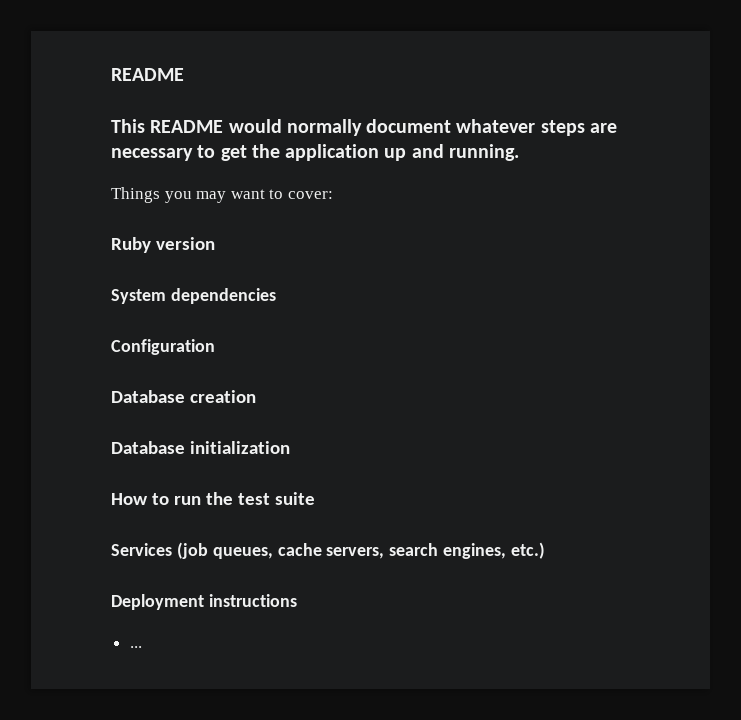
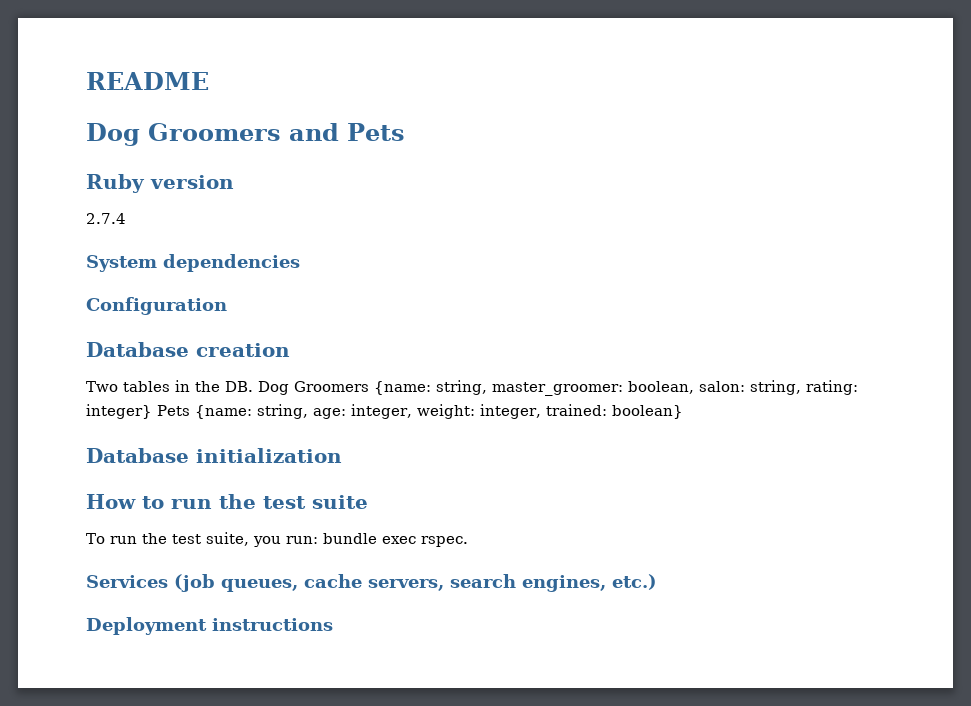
- This README would normally document whatever steps are necessary to get the application up and running.
- Things you may want to cover:
+ Dog Groomers and Pets
+ 2.7.4
+ Two tables in the DB. Dog Groomers {name: string, master_groomer: boolean, salon: string, rating: integer} Pets {name: string, age: integer, weight: integer, trained: boolean}
+ To run the test suite, you run: bundle exec rspec.
- ...

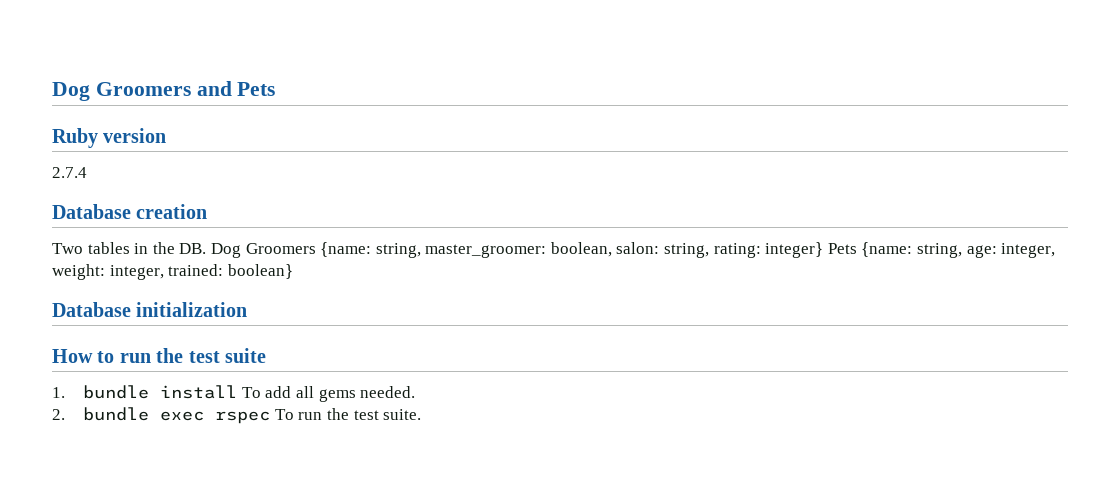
- README
- System dependencies
- Configuration
- To run the test suite, you run: bundle exec rspec.
- Services (job queues, cache servers, search engines, etc.)
- Deployment instructions
+ 1. bundle install To add all gems needed.
+ 2. bundle exec rspec To run the test suite.

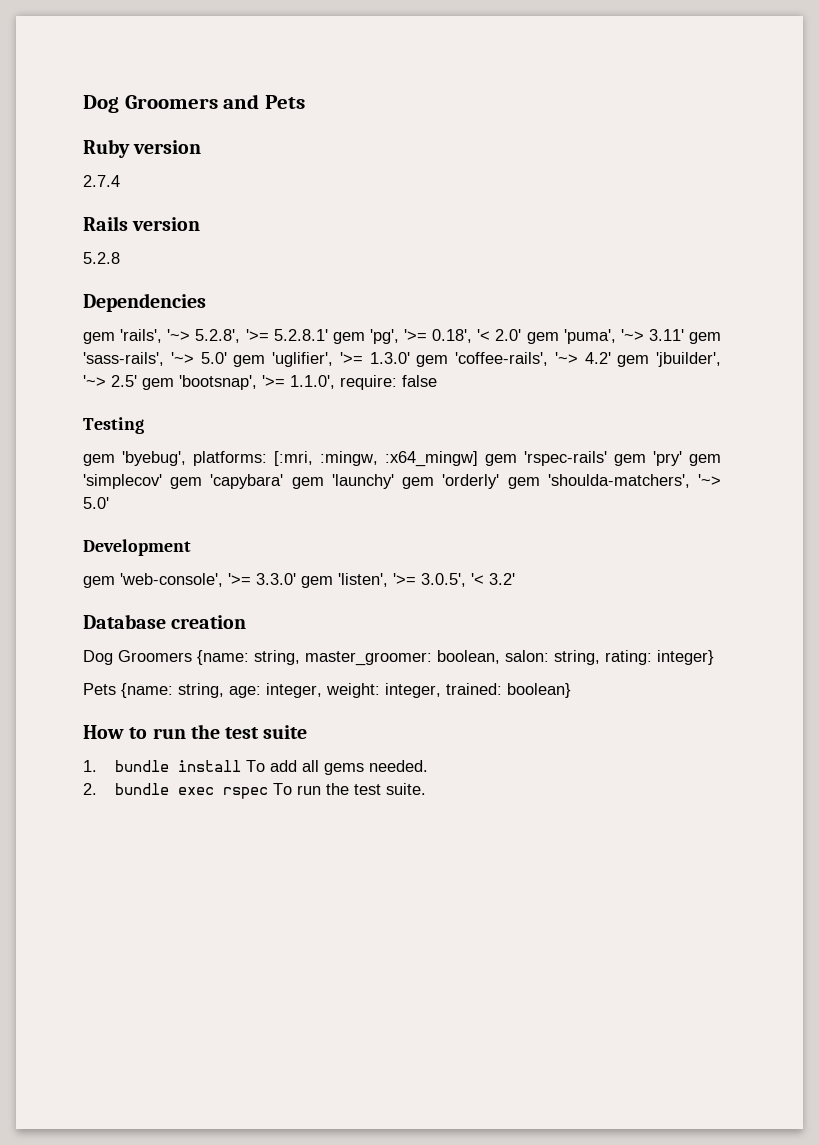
+ Rails version
+ 5.2.8
+ Dependencies
+ gem 'rails', '~> 5.2.8', '>= 5.2.8.1' gem 'pg', '>= 0.18', '< 2.0' gem 'puma', '~> 3.11' gem 'sass-rails', '~> 5.0' gem 'uglifier', '>= 1.3.0' gem 'coffee-rails', '~> 4.2' gem 'jbuilder', '~> 2.5' gem 'bootsnap', '>= 1.1.0', require: false
+ Testing
+ gem 'byebug', platforms: [:mri, :mingw, :x64_mingw] gem 'rspec-rails' gem 'pry' gem 'simplecov' gem 'capybara' gem 'launchy' gem 'orderly' gem 'shoulda-matchers', '~> 5.0'
+ Development
+ gem 'web-console', '>= 3.3.0' gem 'listen', '>= 3.0.5', '< 3.2'
  Database creation
- Two tables in the DB. Dog Groomers {name: string, master_groomer: boolean, salon: string, rating: integer} Pets {name: string, age: integer, weight: integer, trained: boolean}
+ Dog Groomers {name: string, master_groomer: boolean, salon: string, rating: integer}
+ Pets {name: string, age: integer, weight: integer, trained: boolean}
- Database initialization

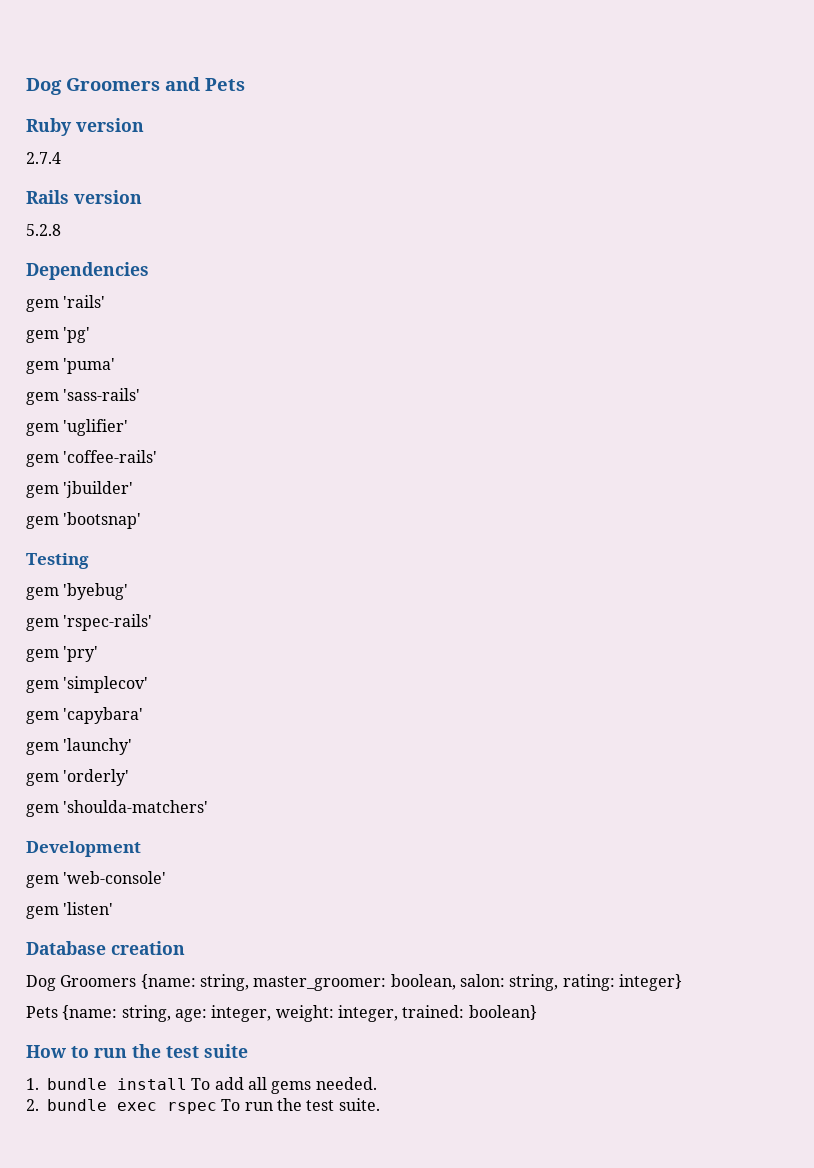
- gem 'rails', '~> 5.2.8', '>= 5.2.8.1' gem 'pg', '>= 0.18', '< 2.0' gem 'puma', '~> 3.11' gem 'sass-rails', '~> 5.0' gem 'uglifier', '>= 1.3.0' gem 'coffee-rails', '~> 4.2' gem 'jbuilder', '~> 2.5' gem 'bootsnap', '>= 1.1.0', require: false
+ gem 'rails'
+ gem 'pg'
+ gem 'puma'
+ gem 'sass-rails'
+ gem 'uglifier'
+ gem 'coffee-rails'
+ gem 'jbuilder'
+ gem 'bootsnap'
  Testing
- gem 'byebug', platforms: [:mri, :mingw, :x64_mingw] gem 'rspec-rails' gem 'pry' gem 'simplecov' gem 'capybara' gem 'launchy' gem 'orderly' gem 'shoulda-matchers', '~> 5.0'
+ gem 'byebug'
+ gem 'rspec-rails'
+ gem 'pry'
+ gem 'simplecov'
+ gem 'capybara'
+ gem 'launchy'
+ gem 'orderly'
+ gem 'shoulda-matchers'
  Development
- gem 'web-console', '>= 3.3.0' gem 'listen', '>= 3.0.5', '< 3.2'
+ gem 'web-console'
+ gem 'listen'

